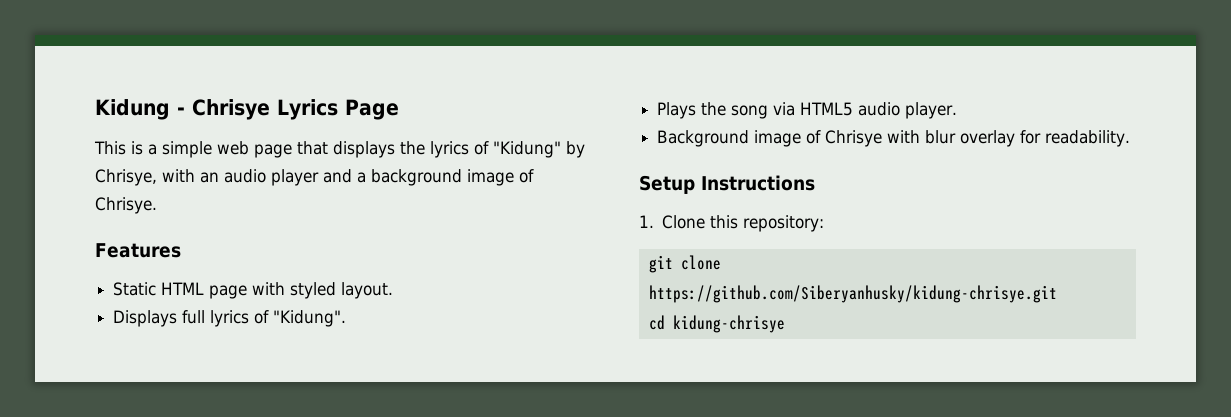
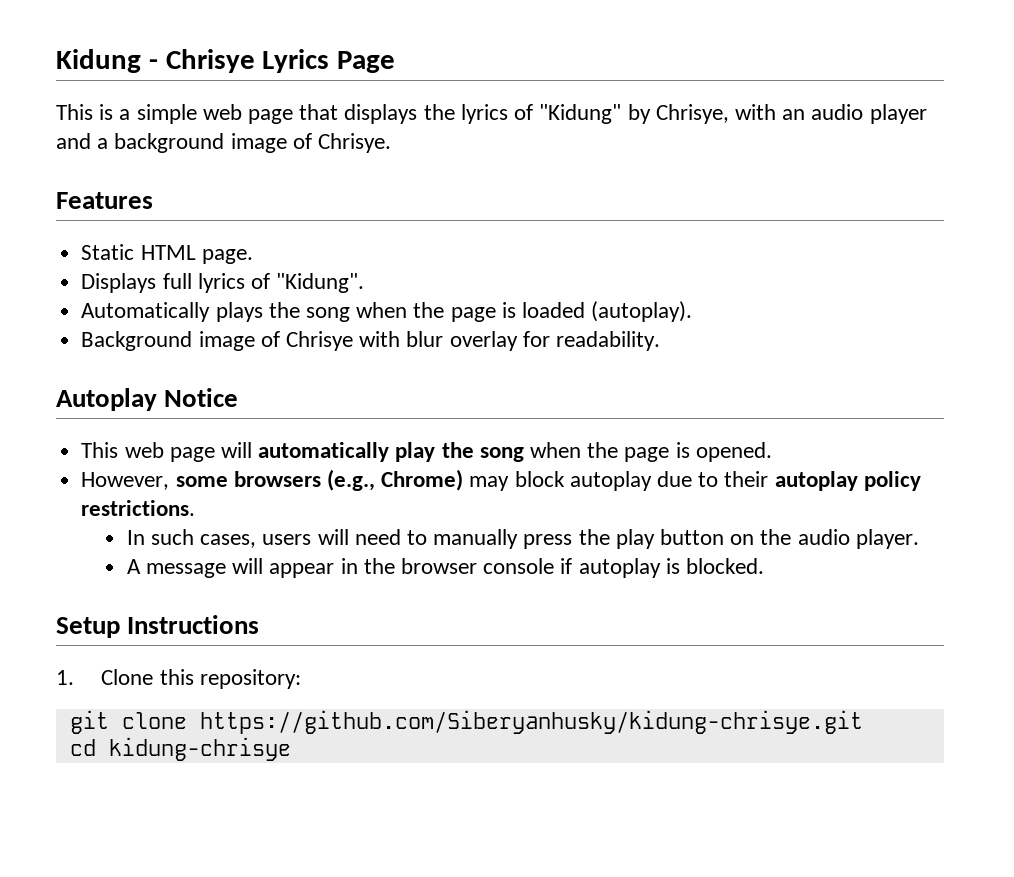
- Static HTML page with styled layout.
+ Static HTML page.
- Plays the song via HTML5 audio player.
+ Automatically plays the song when the page is loaded (autoplay).
+ Autoplay Notice
+ This web page will automatically play the song when the page is opened.
+ However, some browsers (e.g., Chrome) may block autoplay due to their autoplay policy restrictions.
+ In such cases, users will need to manually press the play button on the audio player.
+ A message will appear in the browser console if autoplay is blocked.

